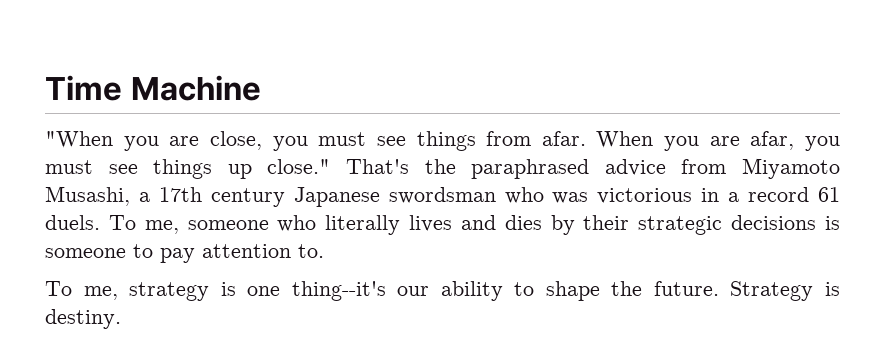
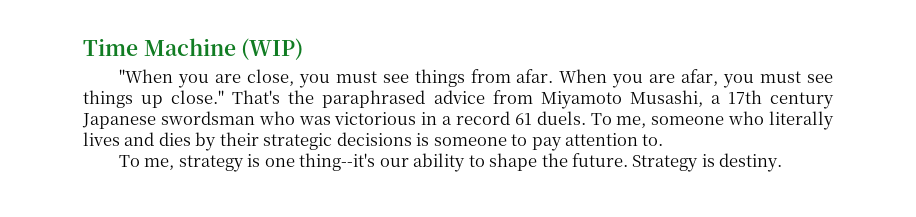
- Time Machine
+ Time Machine (WIP)

